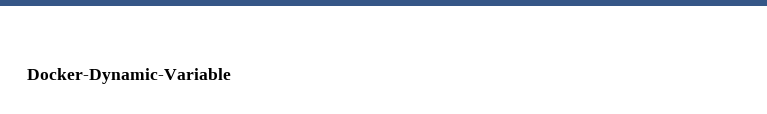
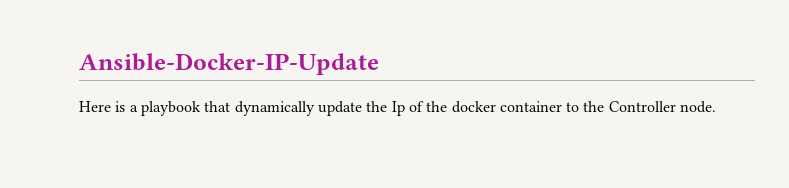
- Docker-Dynamic-Variable
+ Ansible-Docker-IP-Update
+ Here is a playbook that dynamically update the Ip of the docker container to the Controller node.

